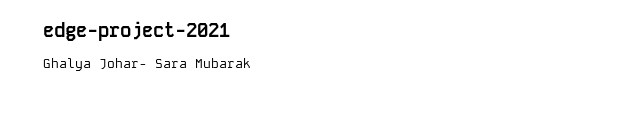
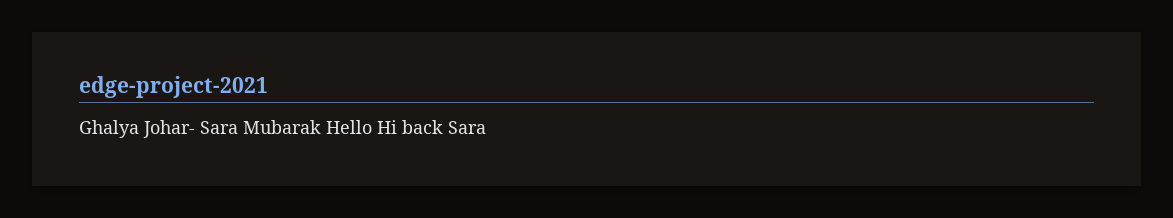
- Ghalya Johar- Sara Mubarak
+ Ghalya Johar- Sara Mubarak Hello Hi back Sara

